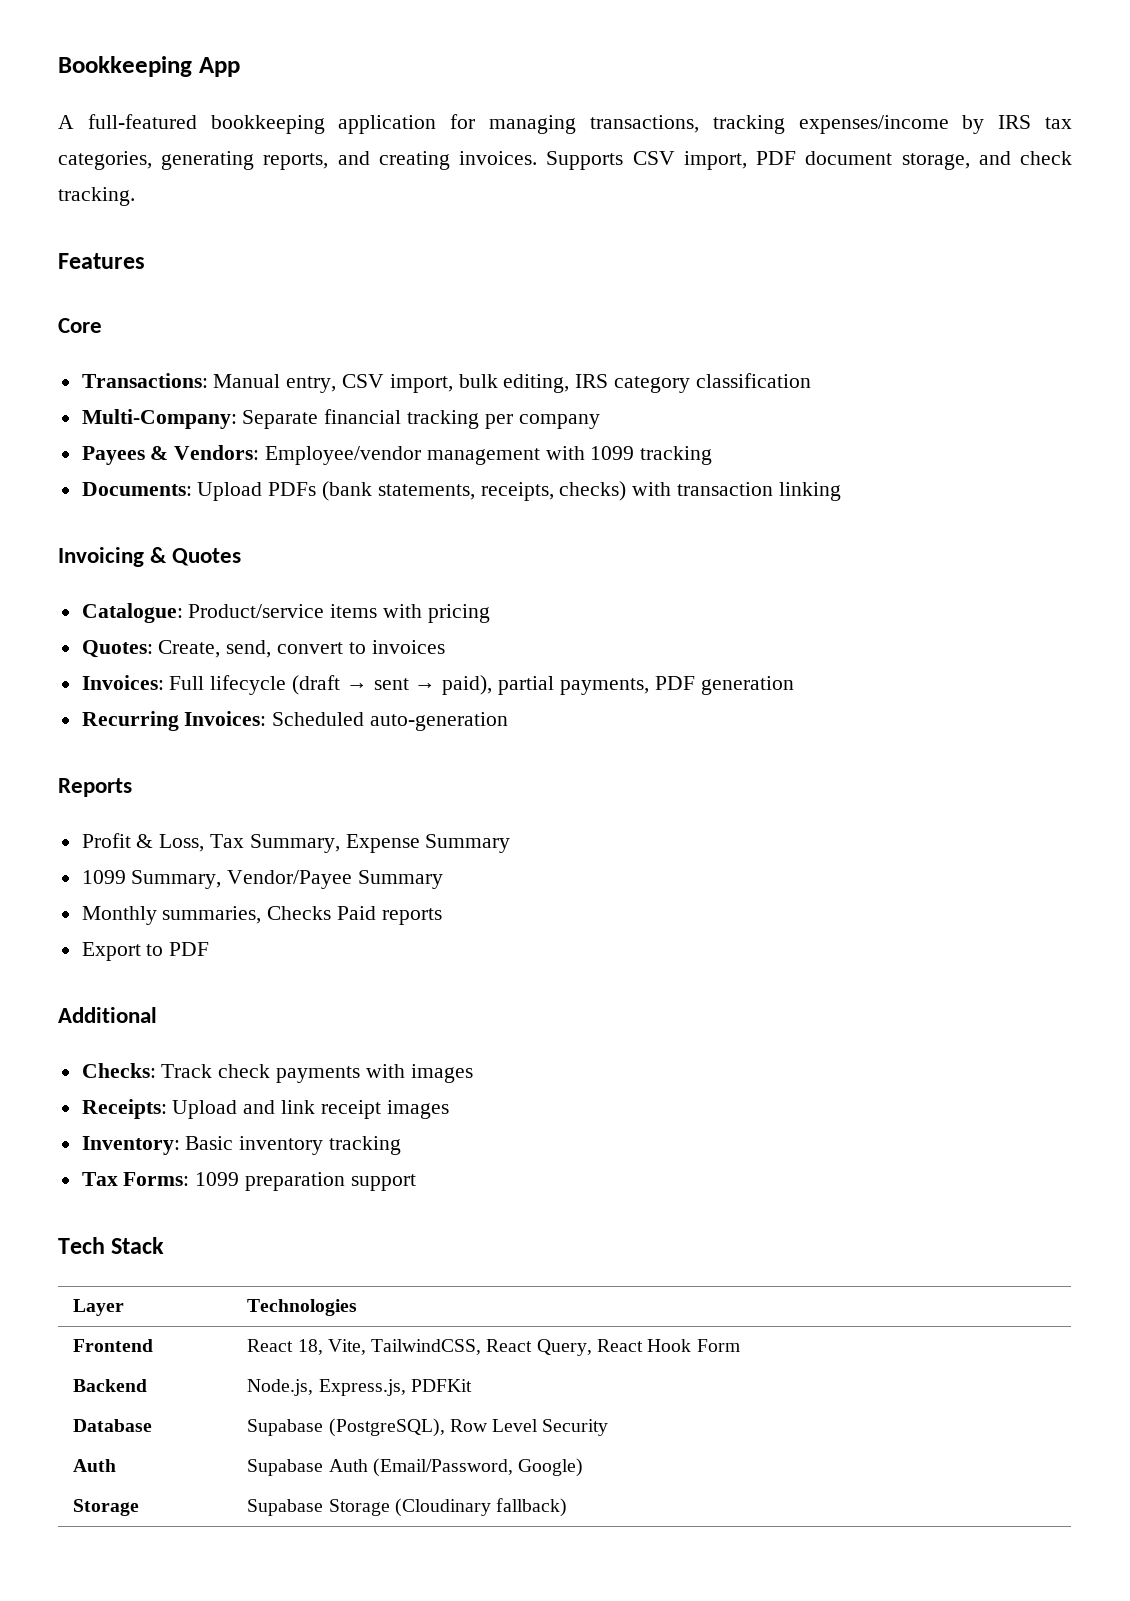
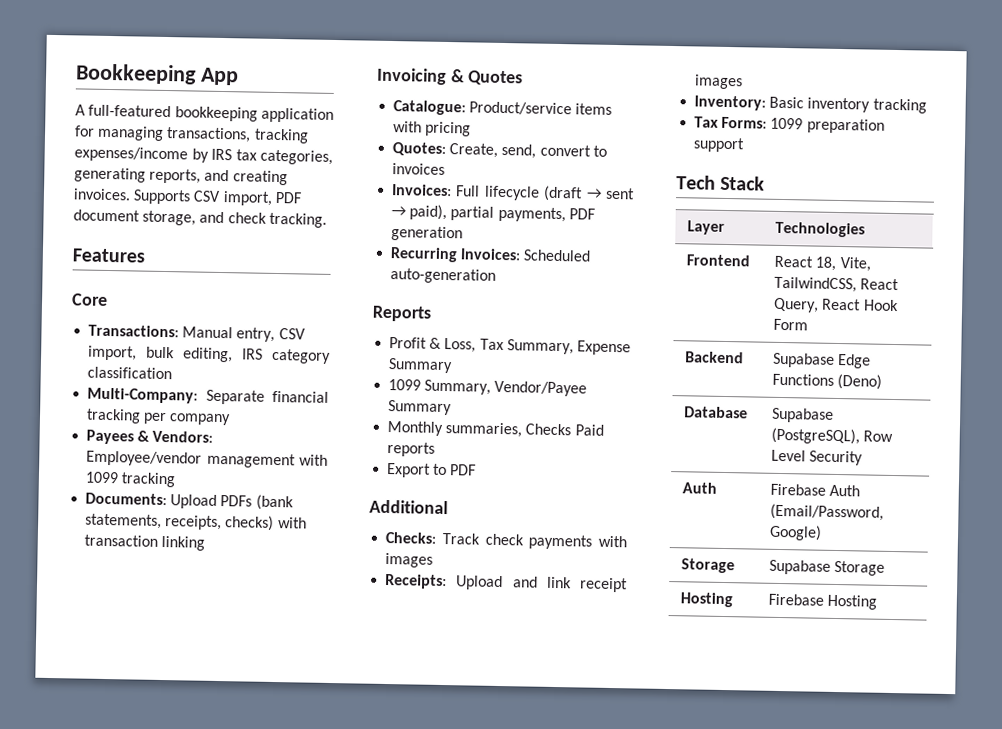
- Backend | Node.js, Express.js, PDFKit
+ Backend | Supabase Edge Functions (Deno)
- Auth | Supabase Auth (Email/Password, Google)
+ Auth | Firebase Auth (Email/Password, Google)
- Storage | Supabase Storage (Cloudinary fallback)
+ Storage | Supabase Storage
+ Hosting | Firebase Hosting

